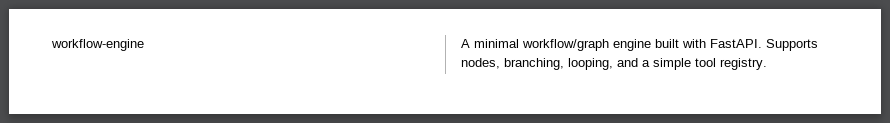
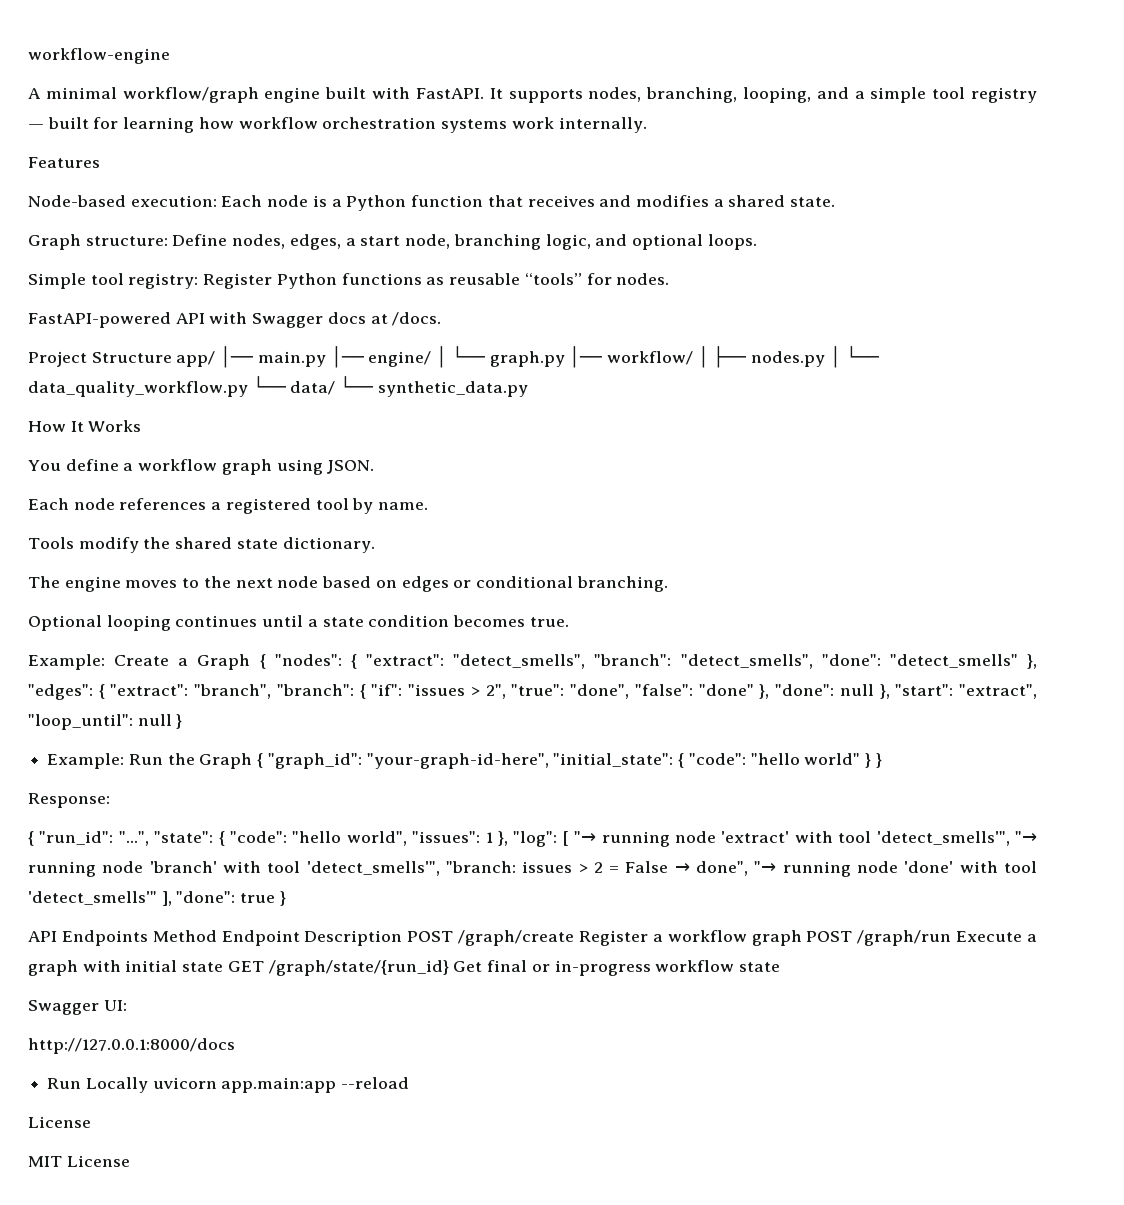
- Supports nodes, branching, looping, and a simple tool registry.
+ It supports nodes, branching, looping, and a simple tool registry — built for learning how workflow orchestration systems work internally.
+ Features
+ Node-based execution: Each node is a Python function that receives and modifies a shared state.
+ Graph structure: Define nodes, edges, a start node, branching logic, and optional loops.
+ Simple tool registry: Register Python functions as reusable “tools” for nodes.
+ FastAPI-powered API with Swagger docs at /docs.
+ Project Structure app/ │── main.py │── engine/ │ └── graph.py │── workflow/ │ ├── nodes.py │ └── data_quality_workflow.py └── data/ └── synthetic_data.py
+ How It Works
+ You define a workflow graph using JSON.
+ Each node references a registered tool by name.
+ Tools modify the shared state dictionary.
+ The engine moves to the next node based on edges or conditional branching.
+ Optional looping continues until a state condition becomes true.
+ Example: Create a Graph { "nodes": { "extract": "detect_smells", "branch": "detect_smells", "done": "detect_smells" }, "edges": { "extract": "branch", "branch": { "if": "issues > 2", "true": "done", "false": "done" }, "done": null }, "start": "extract", "loop_until": null }
+ Example: Run the Graph { "graph_id": "your-graph-id-here", "initial_state": { "code": "hello world" } }
+ Response:
+ { "run_id": "...", "state": { "code": "hello world", "issues": 1 }, "log": [ "→ running node 'extract' with tool 'detect_smells'", "→ running node 'branch' with tool 'detect_smells'", "branch: issues > 2 = False → done", "→ running node 'done' with tool 'detect_smells'" ], "done": true }
+ API Endpoints Method Endpoint Description POST /graph/create Register a workflow graph POST /graph/run Execute a graph with initial state GET /graph/state/{run_id} Get final or in-progress workflow state
+ Swagger UI:
+ http://127.0.0.1:8000/docs
+ Run Locally uvicorn app.main:app --reload
+ License
+ MIT License

